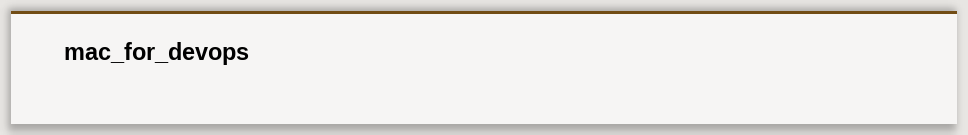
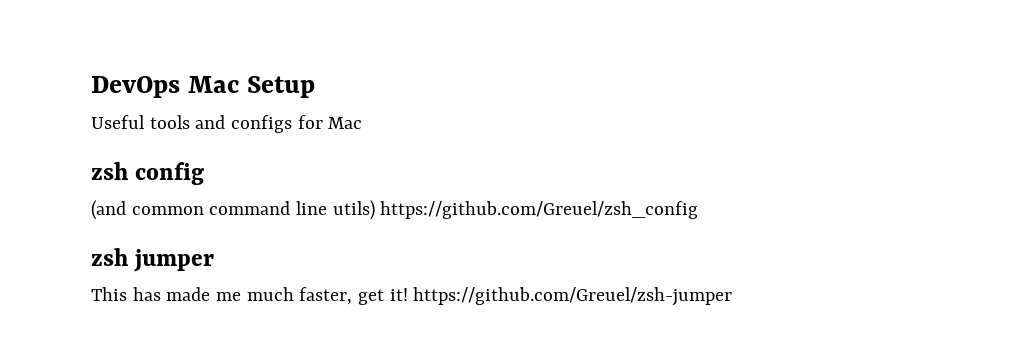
- mac_for_devops
+ DevOps Mac Setup
+ Useful tools and configs for Mac
+ zsh config
+ (and common command line utils) https://github.com/Greuel/zsh_config
+ zsh jumper
+ This has made me much faster, get it! https://github.com/Greuel/zsh-jumper

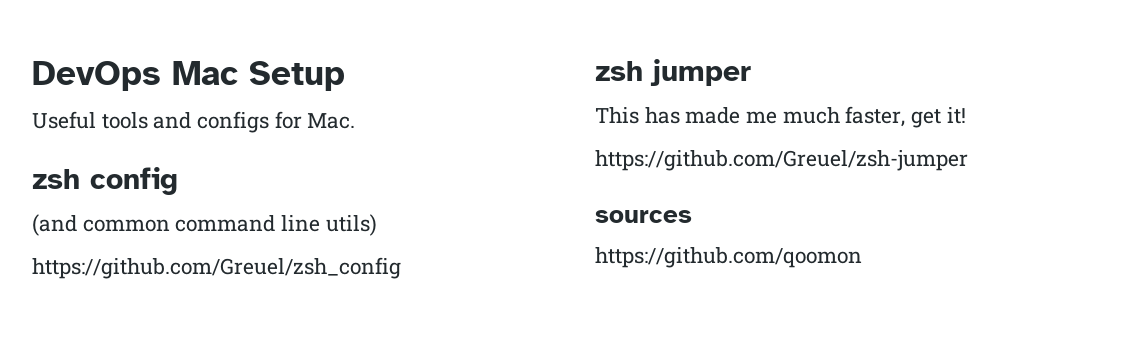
- Useful tools and configs for Mac
+ Useful tools and configs for Mac.
- (and common command line utils) https://github.com/Greuel/zsh_config
+ (and common command line utils)
+ https://github.com/Greuel/zsh_config
- This has made me much faster, get it! https://github.com/Greuel/zsh-jumper
+ This has made me much faster, get it!
+ https://github.com/Greuel/zsh-jumper
+ sources
+ https://github.com/qoomon

